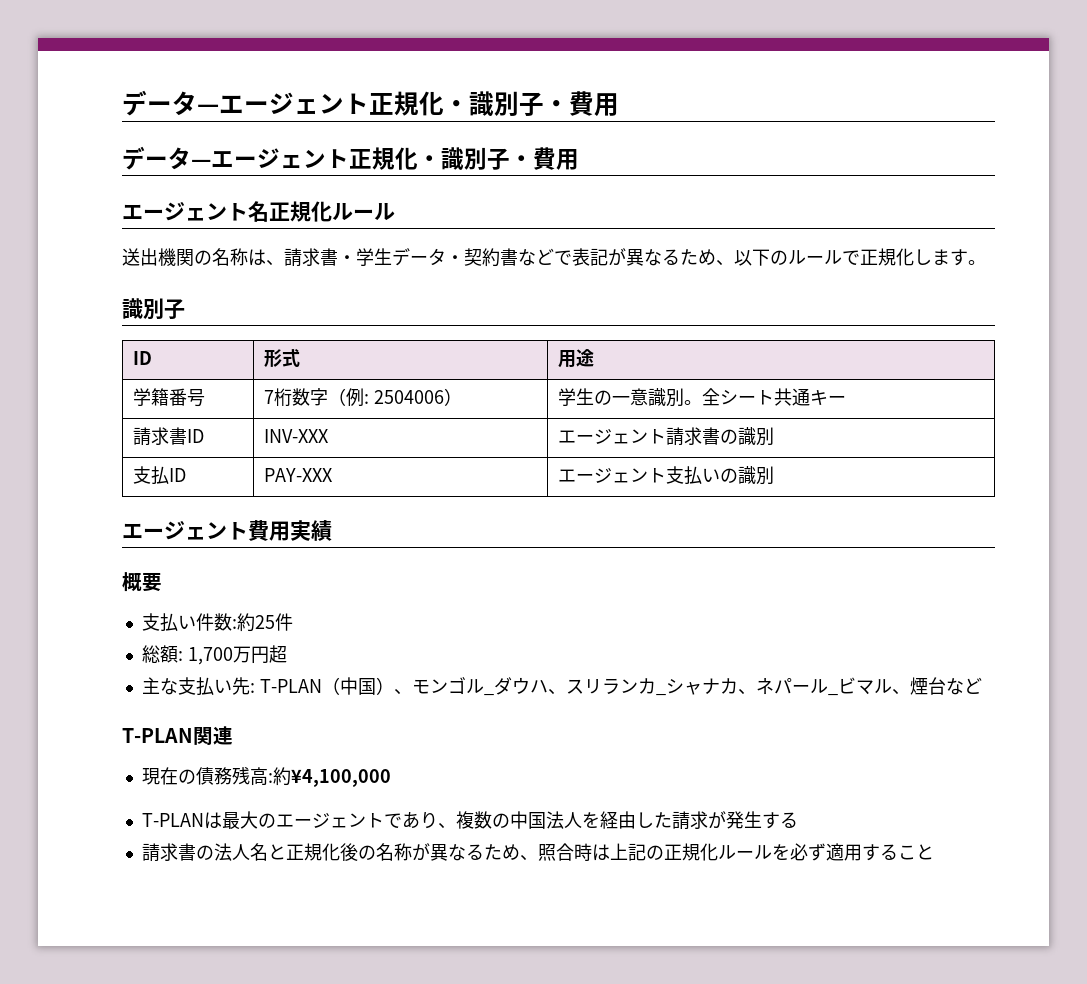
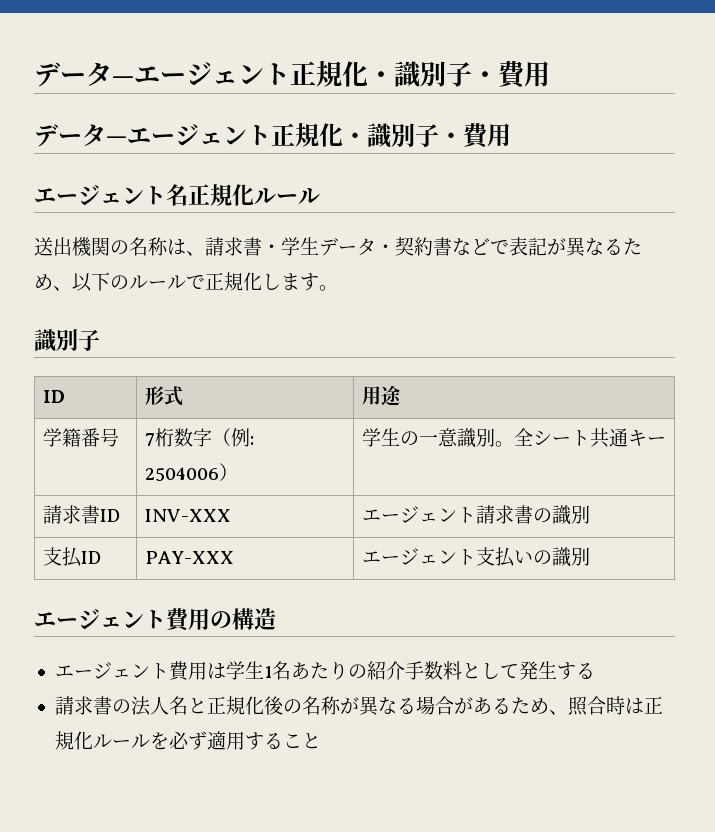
- エージェント費用実績
- 概要
- 支払い件数:約25件
- 総額: 1,700万円超
- 主な支払い先: T-PLAN（中国）、モンゴル_ダウハ、スリランカ_シャナカ、ネパール_ビマル、煙台など
- T-PLAN関連
- 現在の債務残高:約¥4,100,000
- T-PLANは最大のエージェントであり、複数の中国法人を経由した請求が発生する
+ エージェント費用の構造
+ エージェント費用は学生1名あたりの紹介手数料として発生する
- 請求書の法人名と正規化後の名称が異なるため、照合時は上記の正規化ルールを必ず適用すること
+ 請求書の法人名と正規化後の名称が異なる場合があるため、照合時は正規化ルールを必ず適用すること

